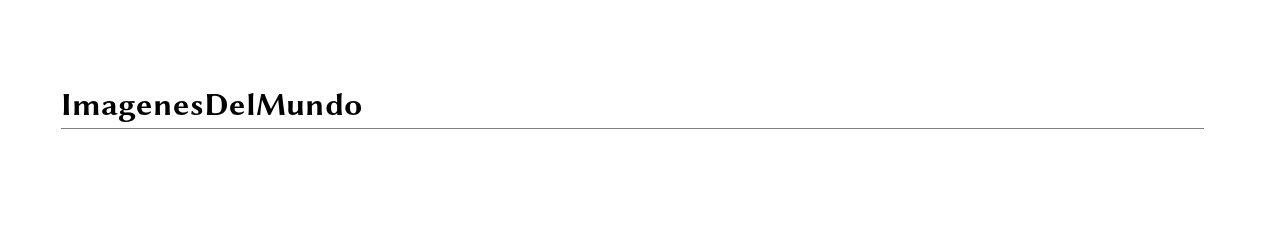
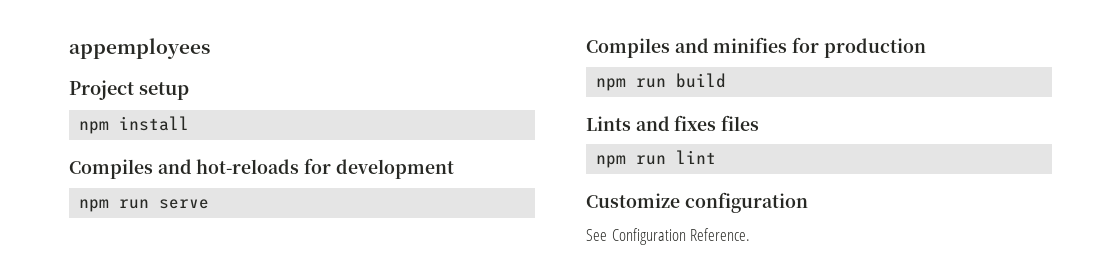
- ImagenesDelMundo
+ appemployees
+ Project setup
+ npm install
+ Compiles and hot-reloads for development
+ npm run serve
+ Compiles and minifies for production
+ npm run build
+ Lints and fixes files
+ npm run lint
+ Customize configuration
+ See Configuration Reference.

